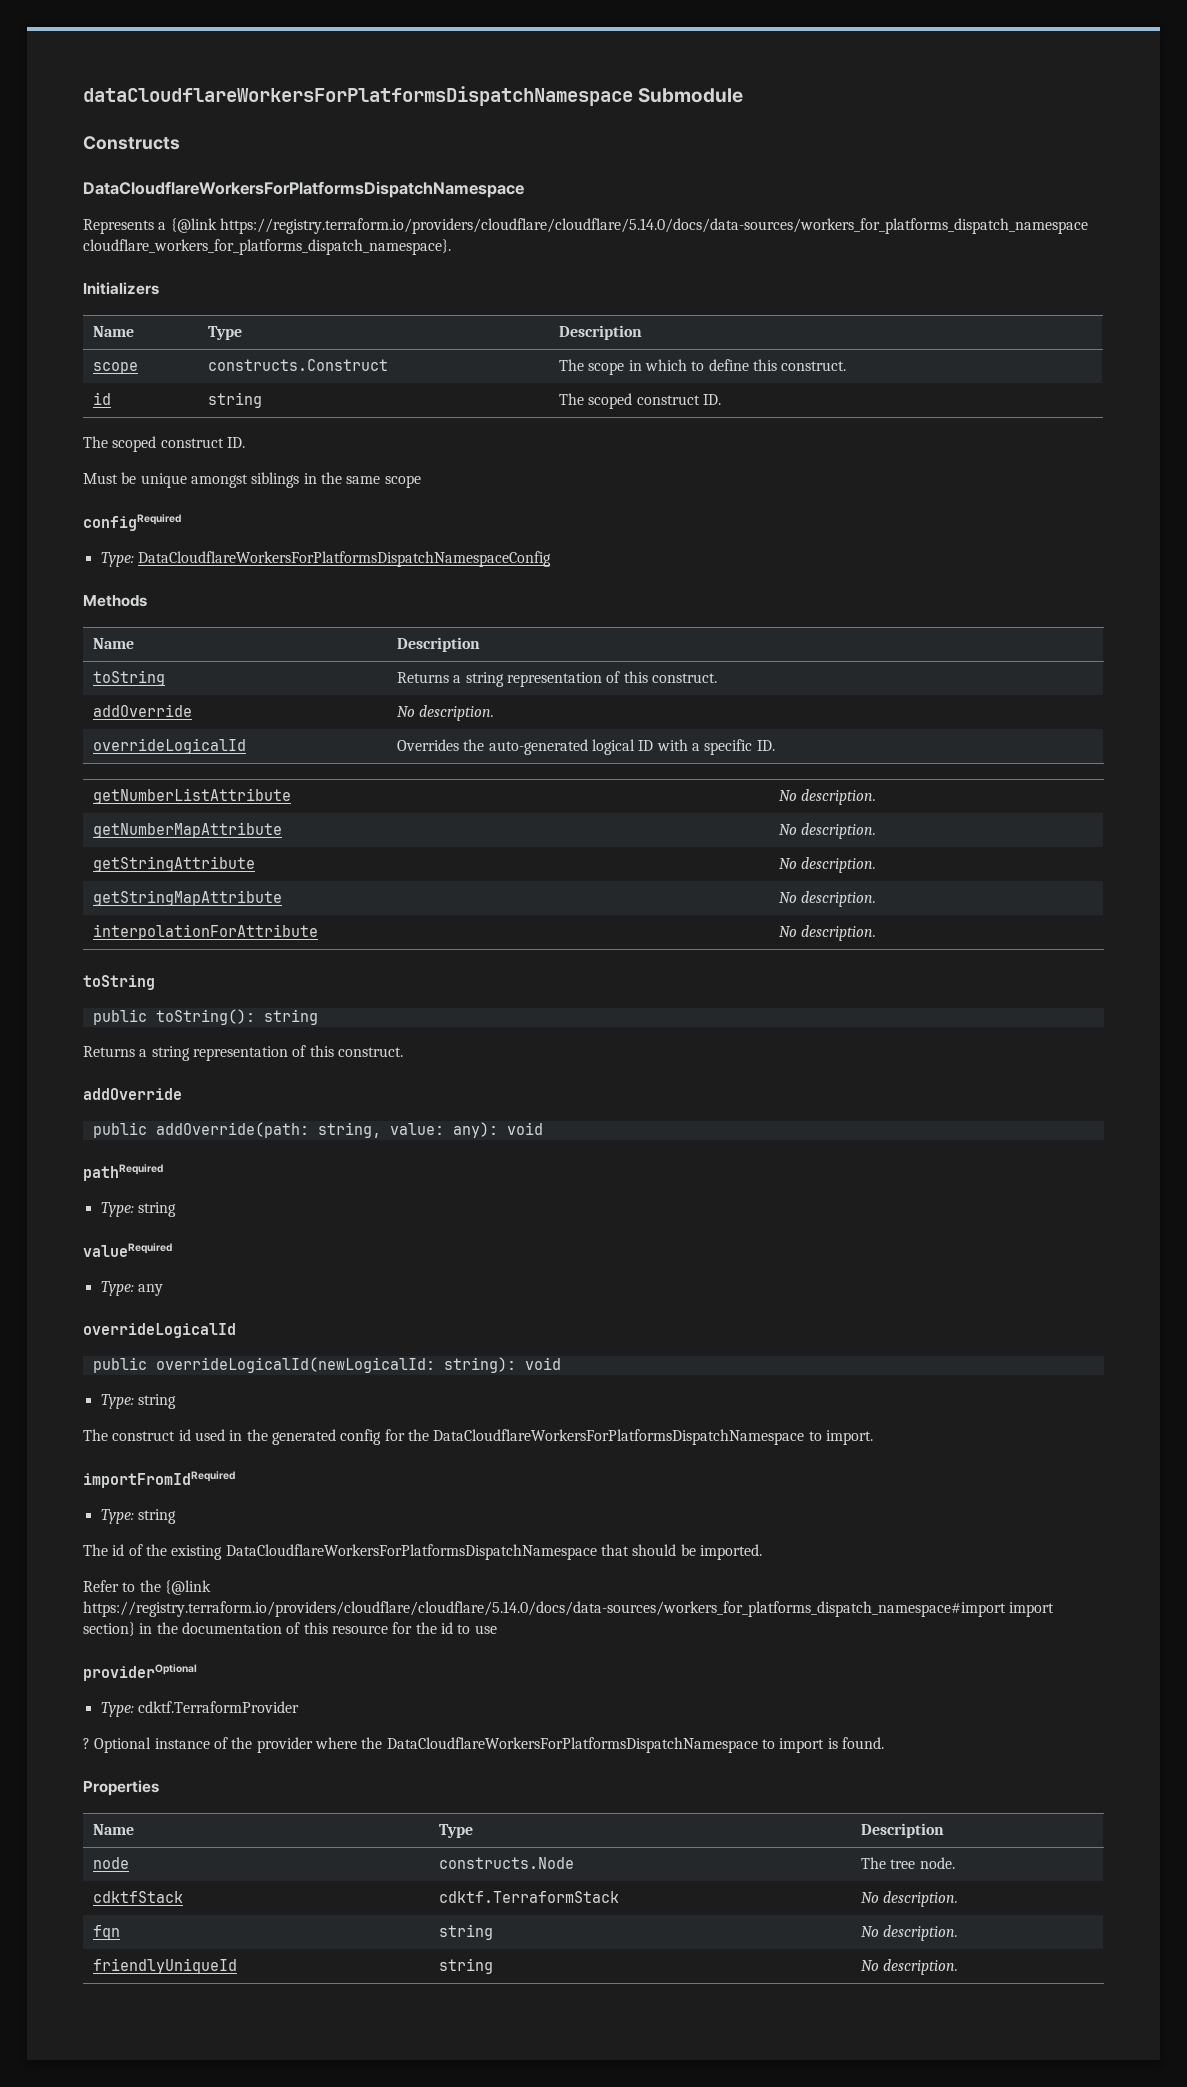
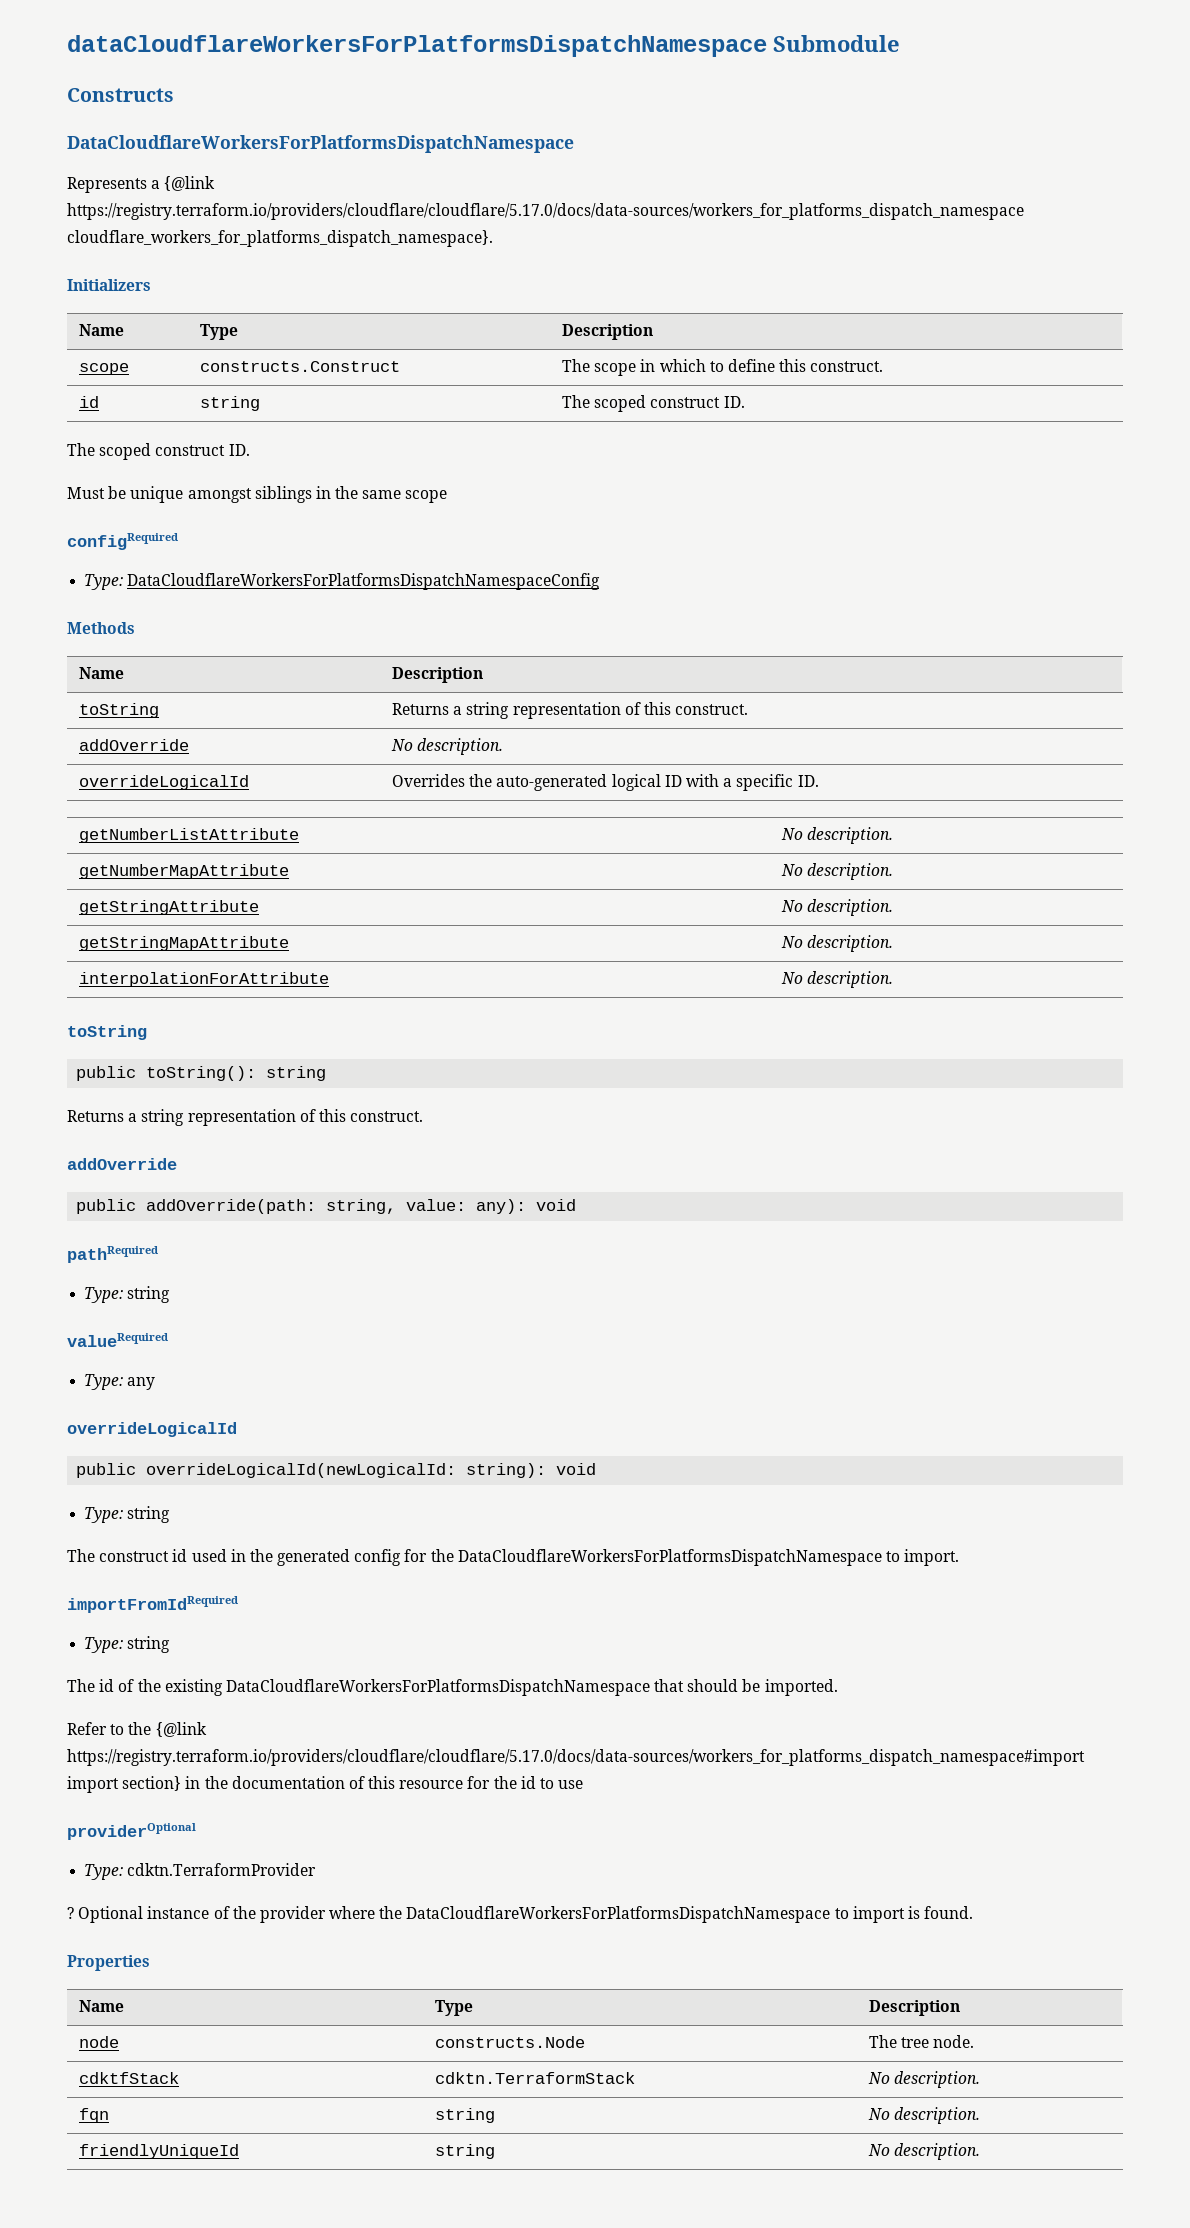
- Represents a {@link https://registry.terraform.io/providers/cloudflare/cloudflare/5.14.0/docs/data-sources/workers_for_platforms_dispatch_namespace cloudflare_workers_for_platforms_dispatch_namespace}.
+ Represents a {@link https://registry.terraform.io/providers/cloudflare/cloudflare/5.17.0/docs/data-sources/workers_for_platforms_dispatch_namespace cloudflare_workers_for_platforms_dispatch_namespace}.
- Refer to the {@link https://registry.terraform.io/providers/cloudflare/cloudflare/5.14.0/docs/data-sources/workers_for_platforms_dispatch_namespace#import import section} in the documentation of this resource for the id to use
+ Refer to the {@link https://registry.terraform.io/providers/cloudflare/cloudflare/5.17.0/docs/data-sources/workers_for_platforms_dispatch_namespace#import import section} in the documentation of this resource for the id to use
- Type: cdktf.TerraformProvider
+ Type: cdktn.TerraformProvider
- cdktfStack | cdktf.TerraformStack | No description.
+ cdktfStack | cdktn.TerraformStack | No description.

